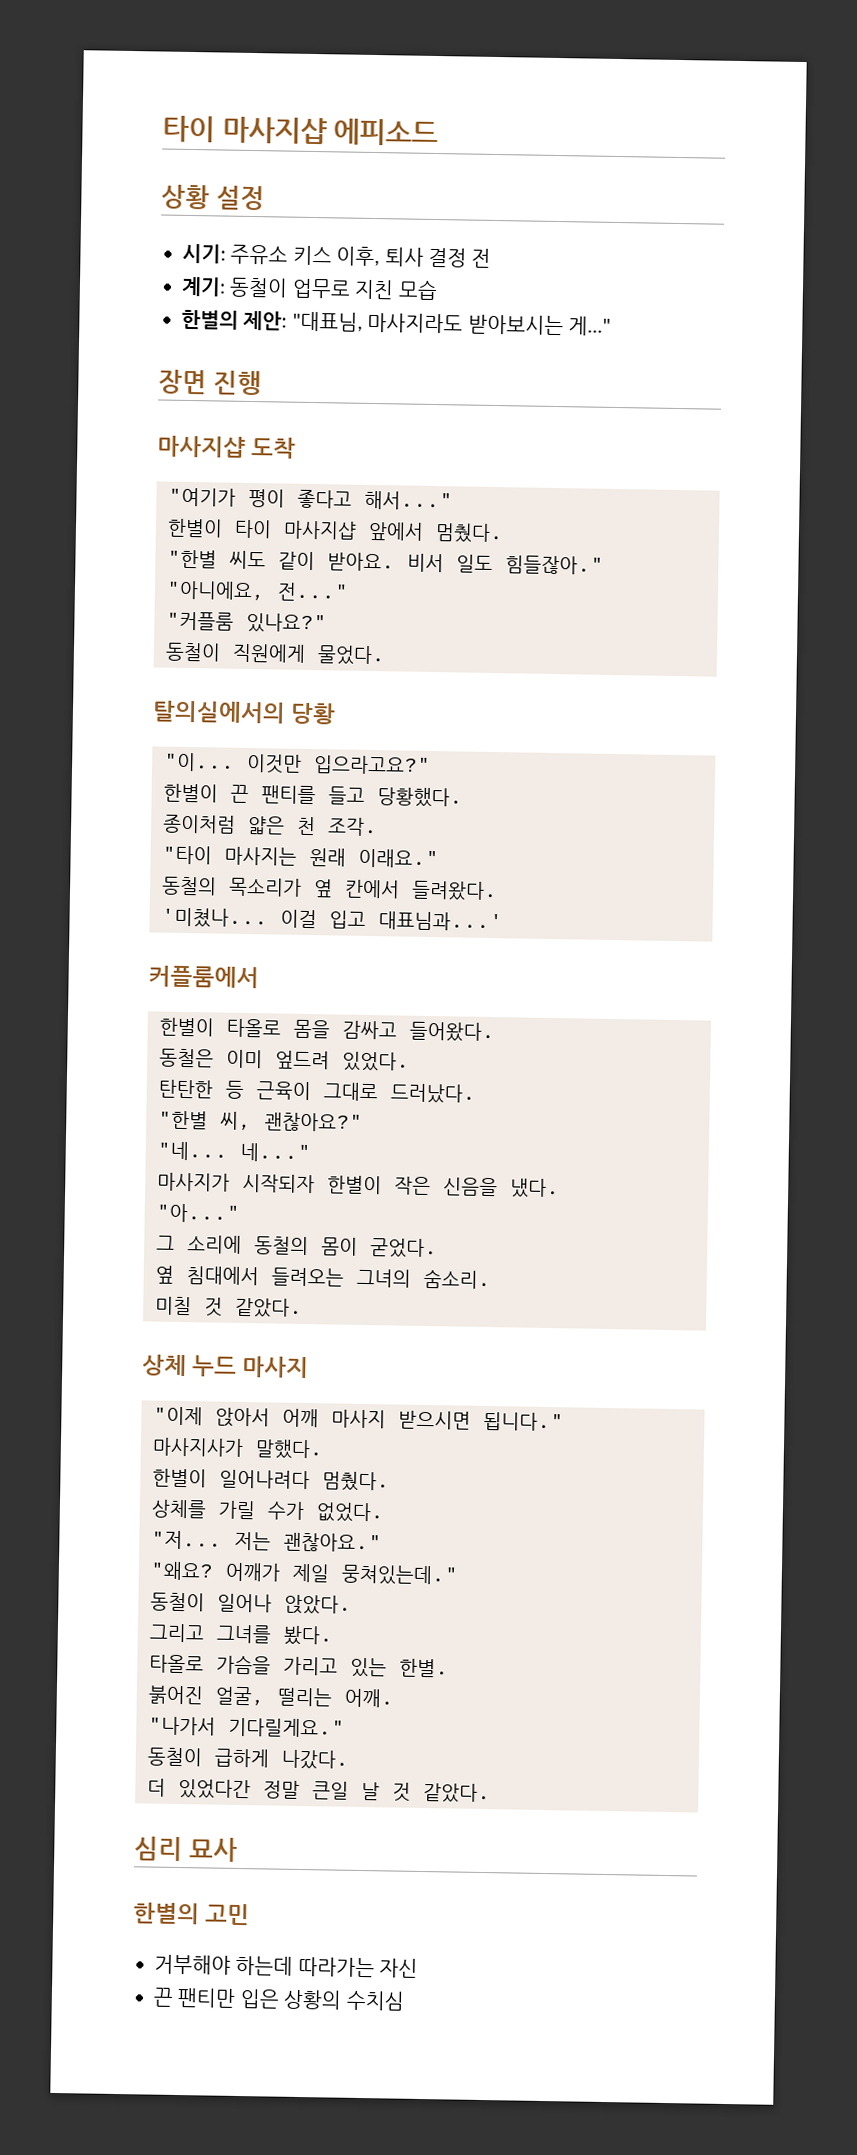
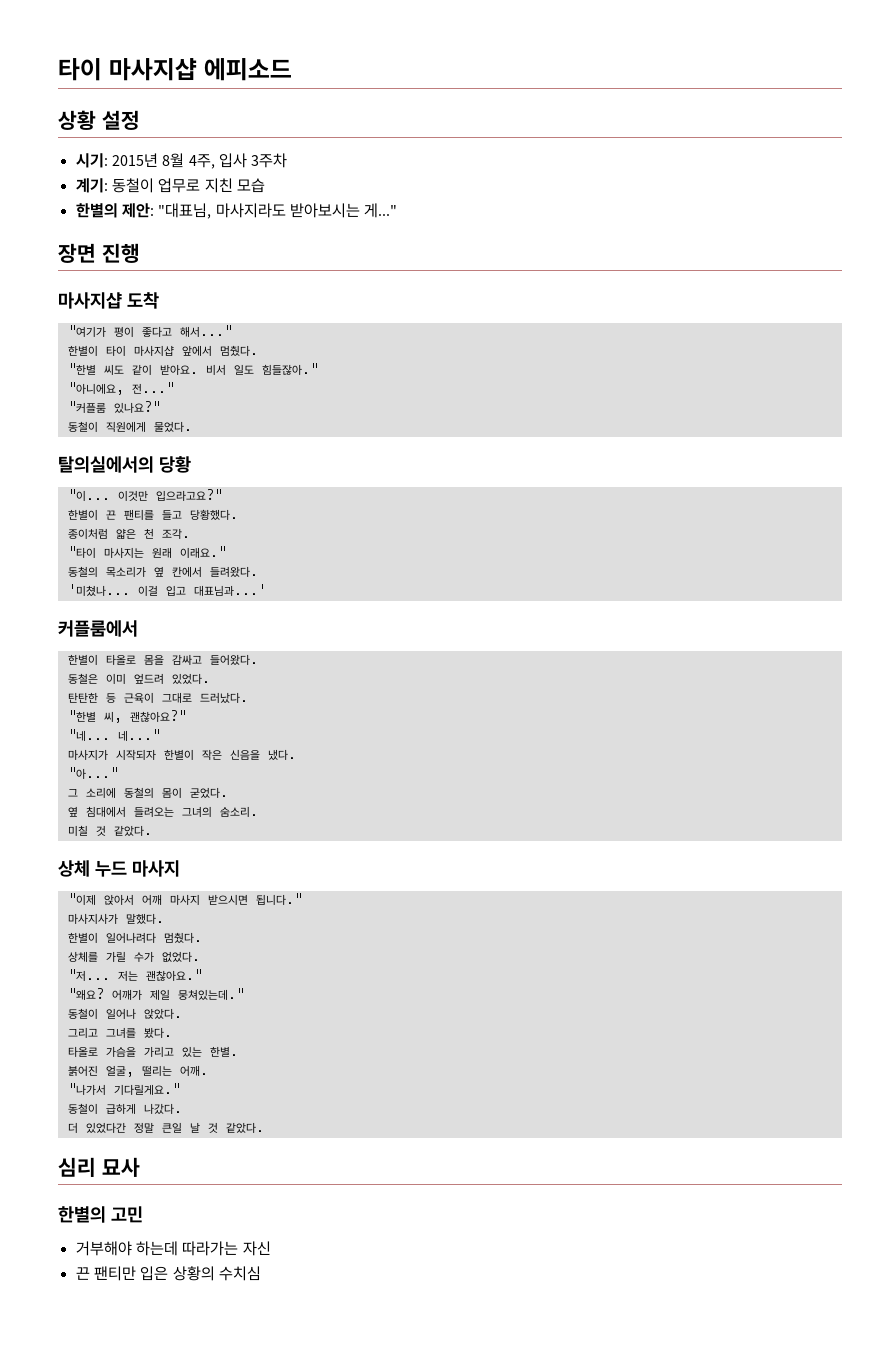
- 시기: 주유소 키스 이후, 퇴사 결정 전
+ 시기: 2015년 8월 4주, 입사 3주차

